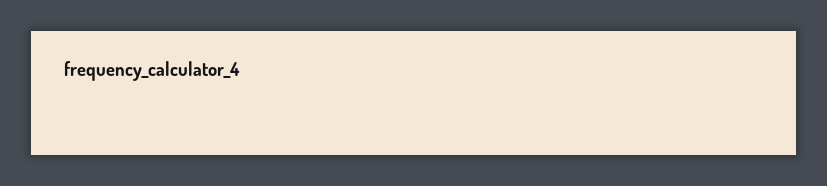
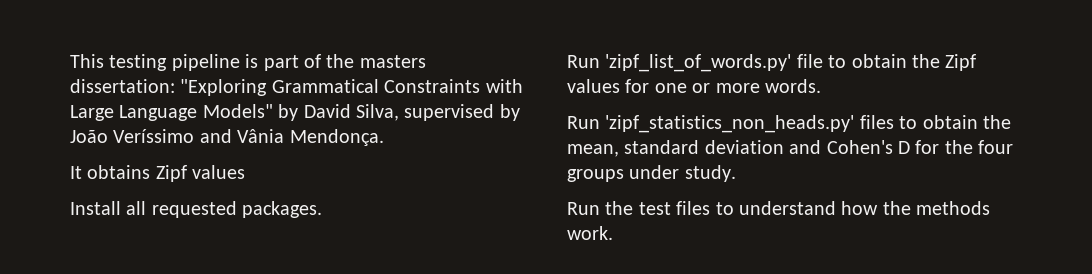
- frequency_calculator_4
+ This testing pipeline is part of the masters dissertation: "Exploring Grammatical Constraints with Large Language Models" by David Silva, supervised by João Veríssimo and Vânia Mendonça.
+ It obtains Zipf values
+ Install all requested packages.
+ Run 'zipf_list_of_words.py' file to obtain the Zipf values for one or more words.
+ Run 'zipf_statistics_non_heads.py' files to obtain the mean, standard deviation and Cohen's D for the four groups under study.
+ Run the test files to understand how the methods work.

